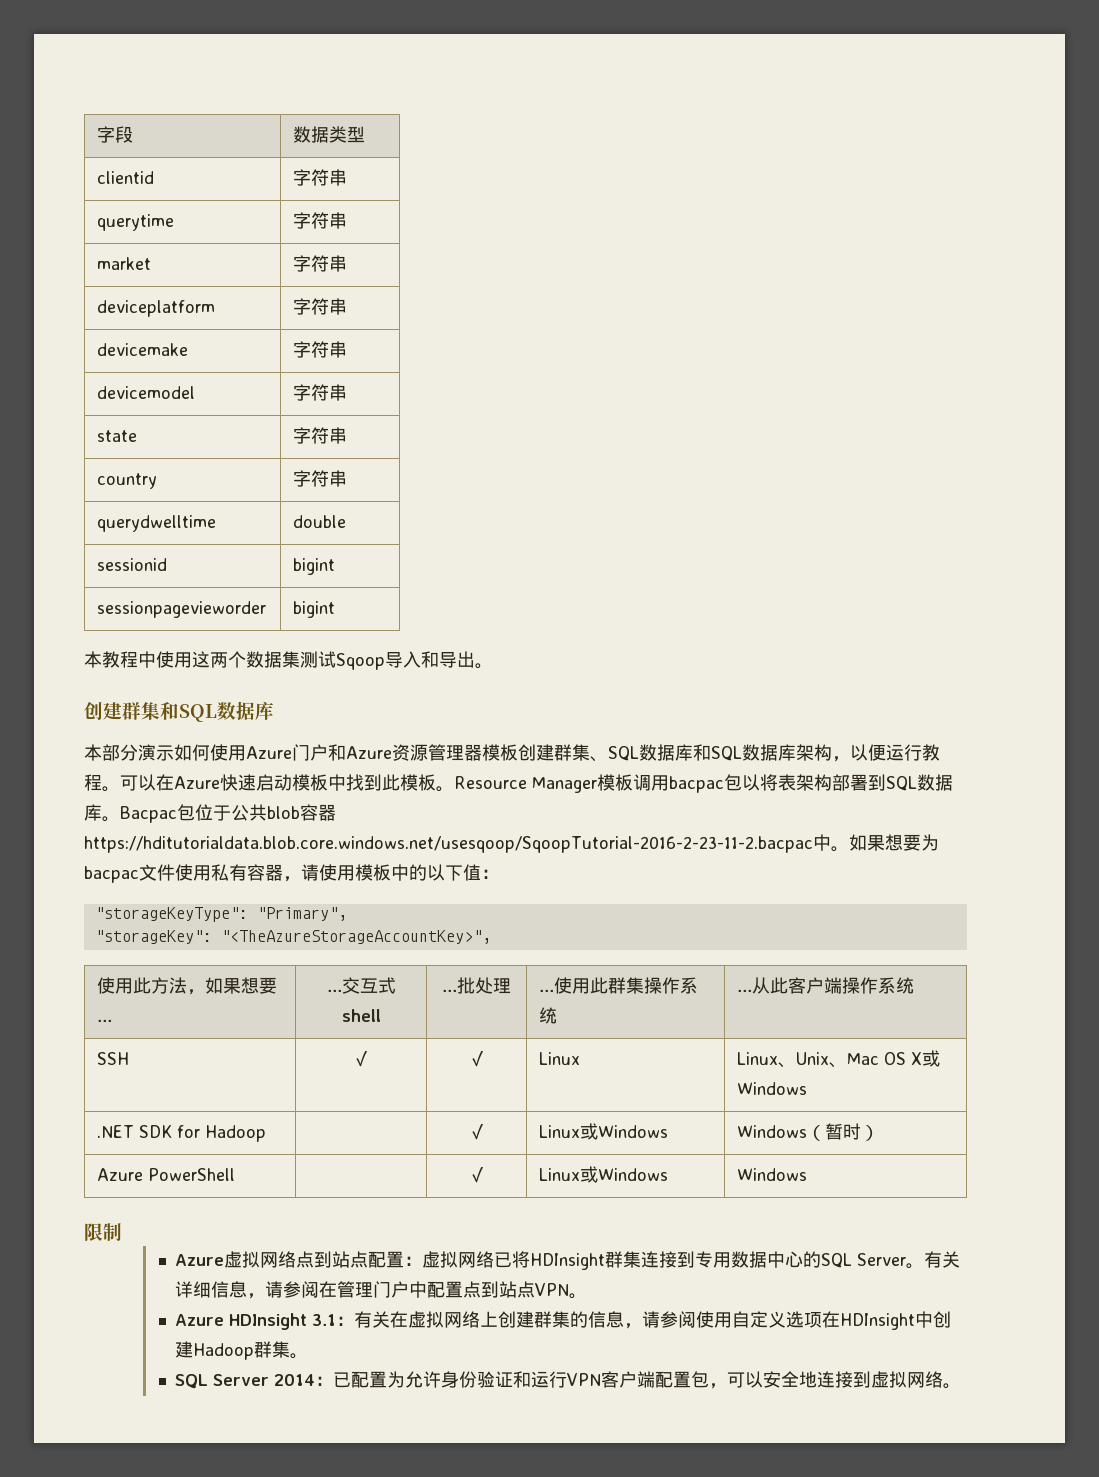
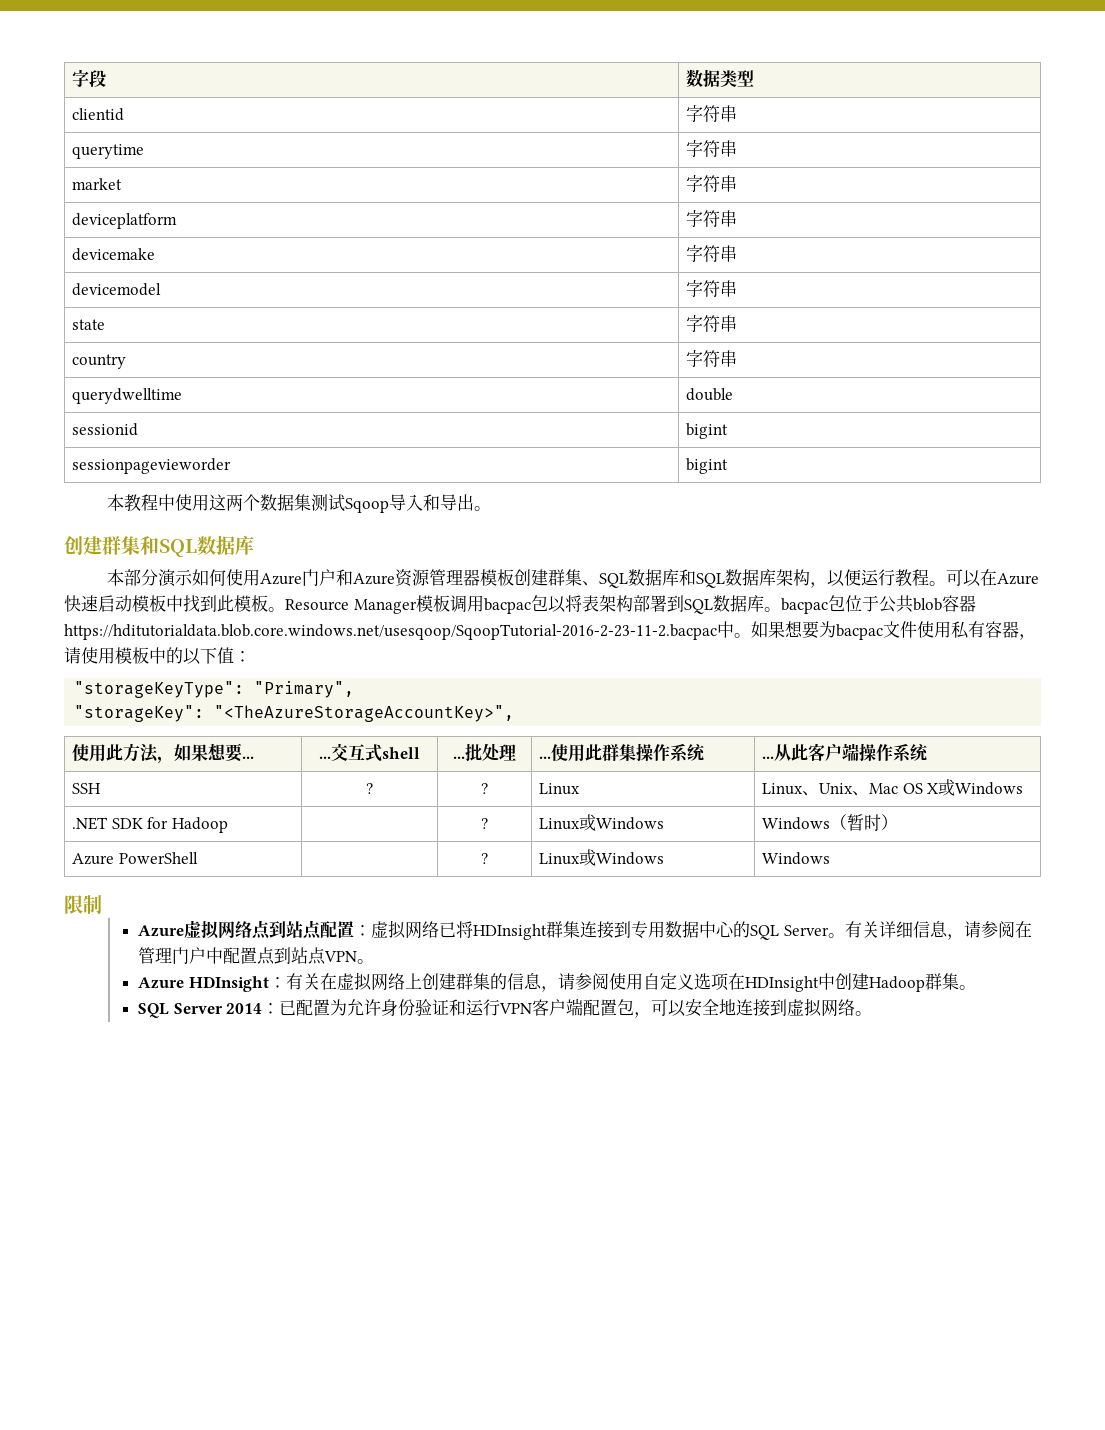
- Resource Manager模板调用bacpac包以将表架构部署到SQL数据库。Bacpac包位于公共blob容器https://hditutorialdata.blob.core.windows.net/usesqoop/SqoopTutorial-2016-2-23-11-2.bacpac中。
+ Resource Manager模板调用bacpac包以将表架构部署到SQL数据库。bacpac包位于公共blob容器https://hditutorialdata.blob.core.windows.net/usesqoop/SqoopTutorial-2016-2-23-11-2.bacpac中。
- SSH | ✓ | ✓ | Linux | Linux、Unix、Mac OS X或Windows
+ SSH | ? | ? | Linux | Linux、Unix、Mac OS X或Windows
- .NET SDK for Hadoop | | ✓ | Linux或Windows | Windows（暂时）
+ .NET SDK for Hadoop | | ? | Linux或Windows | Windows（暂时）
- Azure PowerShell | | ✓ | Linux或Windows | Windows
+ Azure PowerShell | | ? | Linux或Windows | Windows
- Azure HDInsight 3.1：有关在虚拟网络上创建群集的信息，请参阅使用自定义选项在HDInsight中创建Hadoop群集。
+ Azure HDInsight：有关在虚拟网络上创建群集的信息，请参阅使用自定义选项在HDInsight中创建Hadoop群集。

